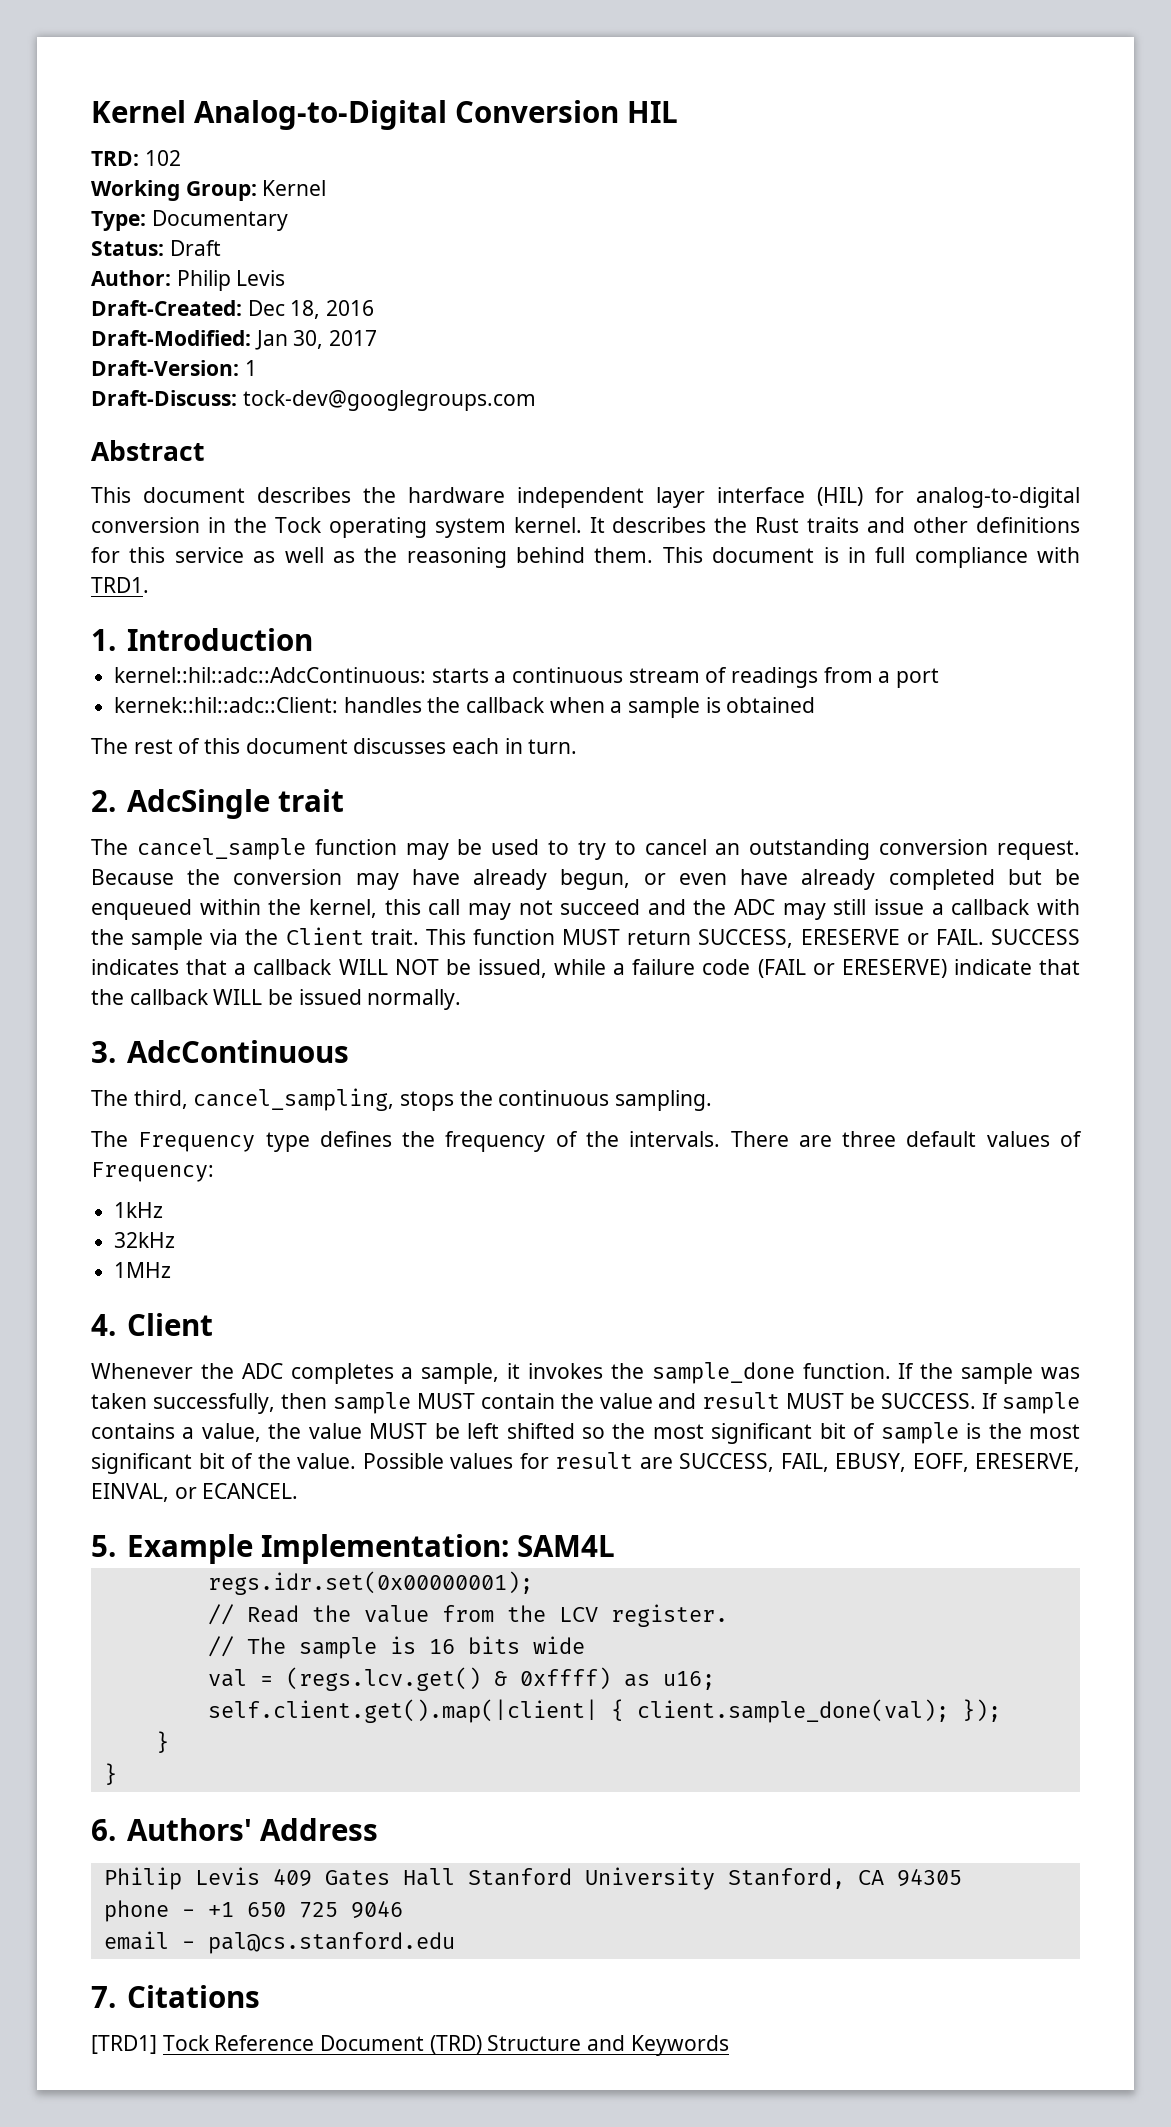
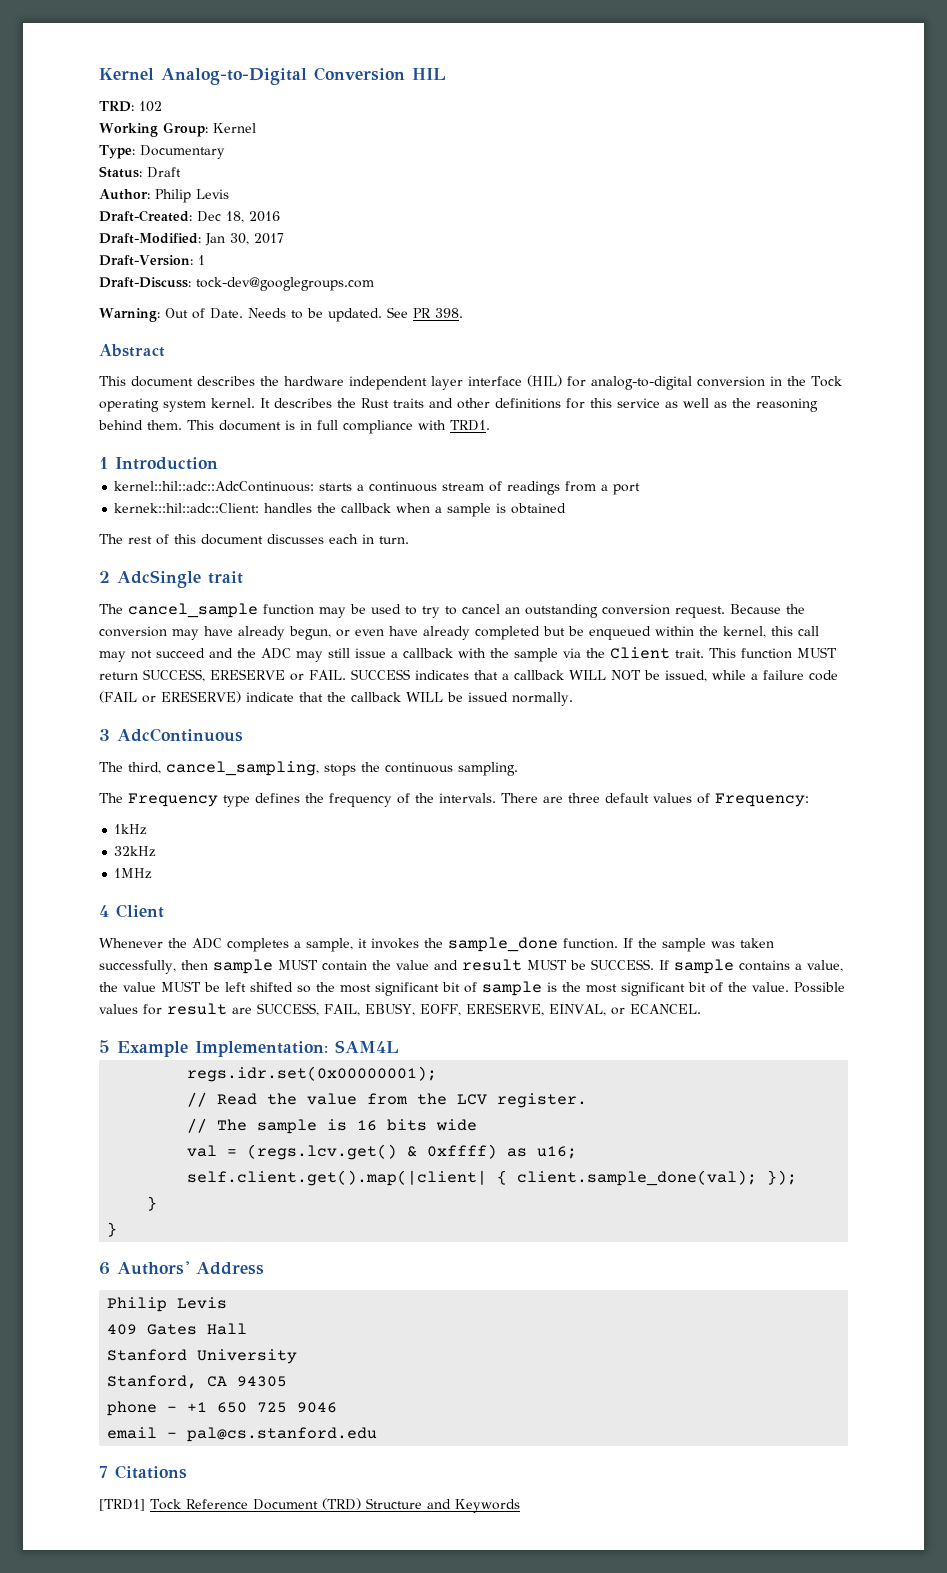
+ Warning: Out of Date. Needs to be updated. See PR 398.
- 1. Introduction
+ 1 Introduction
- 2. AdcSingle trait
+ 2 AdcSingle trait
- 3. AdcContinuous
+ 3 AdcContinuous
- 4. Client
+ 4 Client
- 5. Example Implementation: SAM4L
+ 5 Example Implementation: SAM4L
- 6. Authors' Address
- Philip Levis 409 Gates Hall Stanford University Stanford, CA 94305
+ 6 Authors' Address
+ Philip Levis
+ 409 Gates Hall
+ Stanford University
+ Stanford, CA 94305
- 7. Citations
+ 7 Citations

